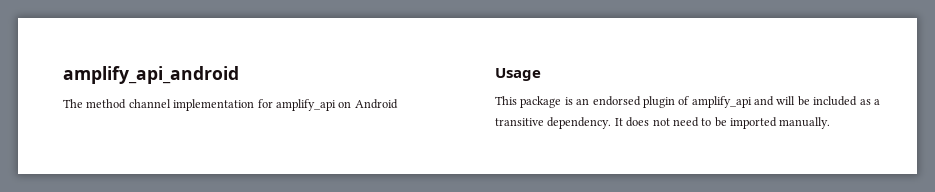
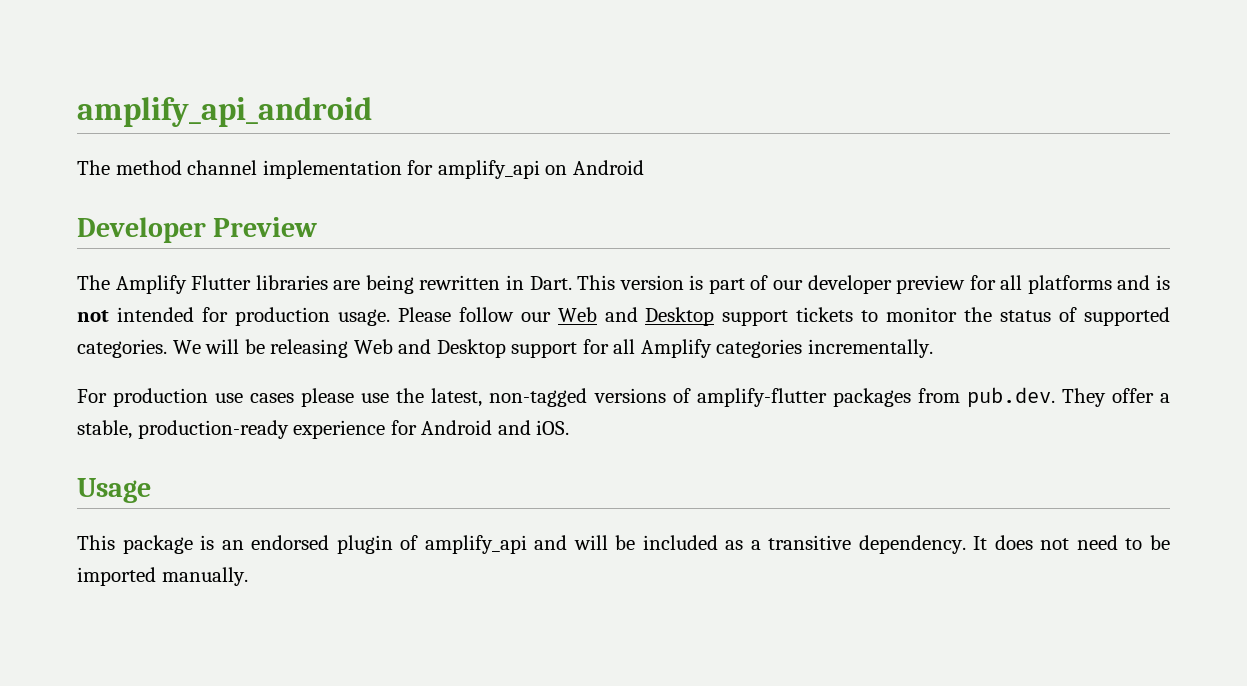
+ Developer Preview
+ The Amplify Flutter libraries are being rewritten in Dart. This version is part of our developer preview for all platforms and is not intended for production usage. Please follow our Web and Desktop support tickets to monitor the status of supported categories. We will be releasing Web and Desktop support for all Amplify categories incrementally.
+ For production use cases please use the latest, non-tagged versions of amplify-flutter packages from pub.dev. They offer a stable, production-ready experience for Android and iOS.

